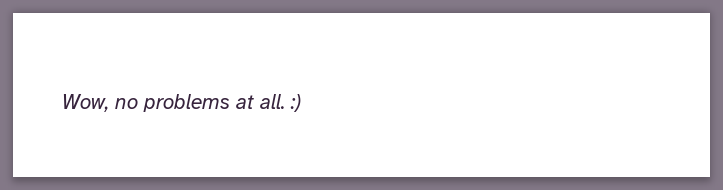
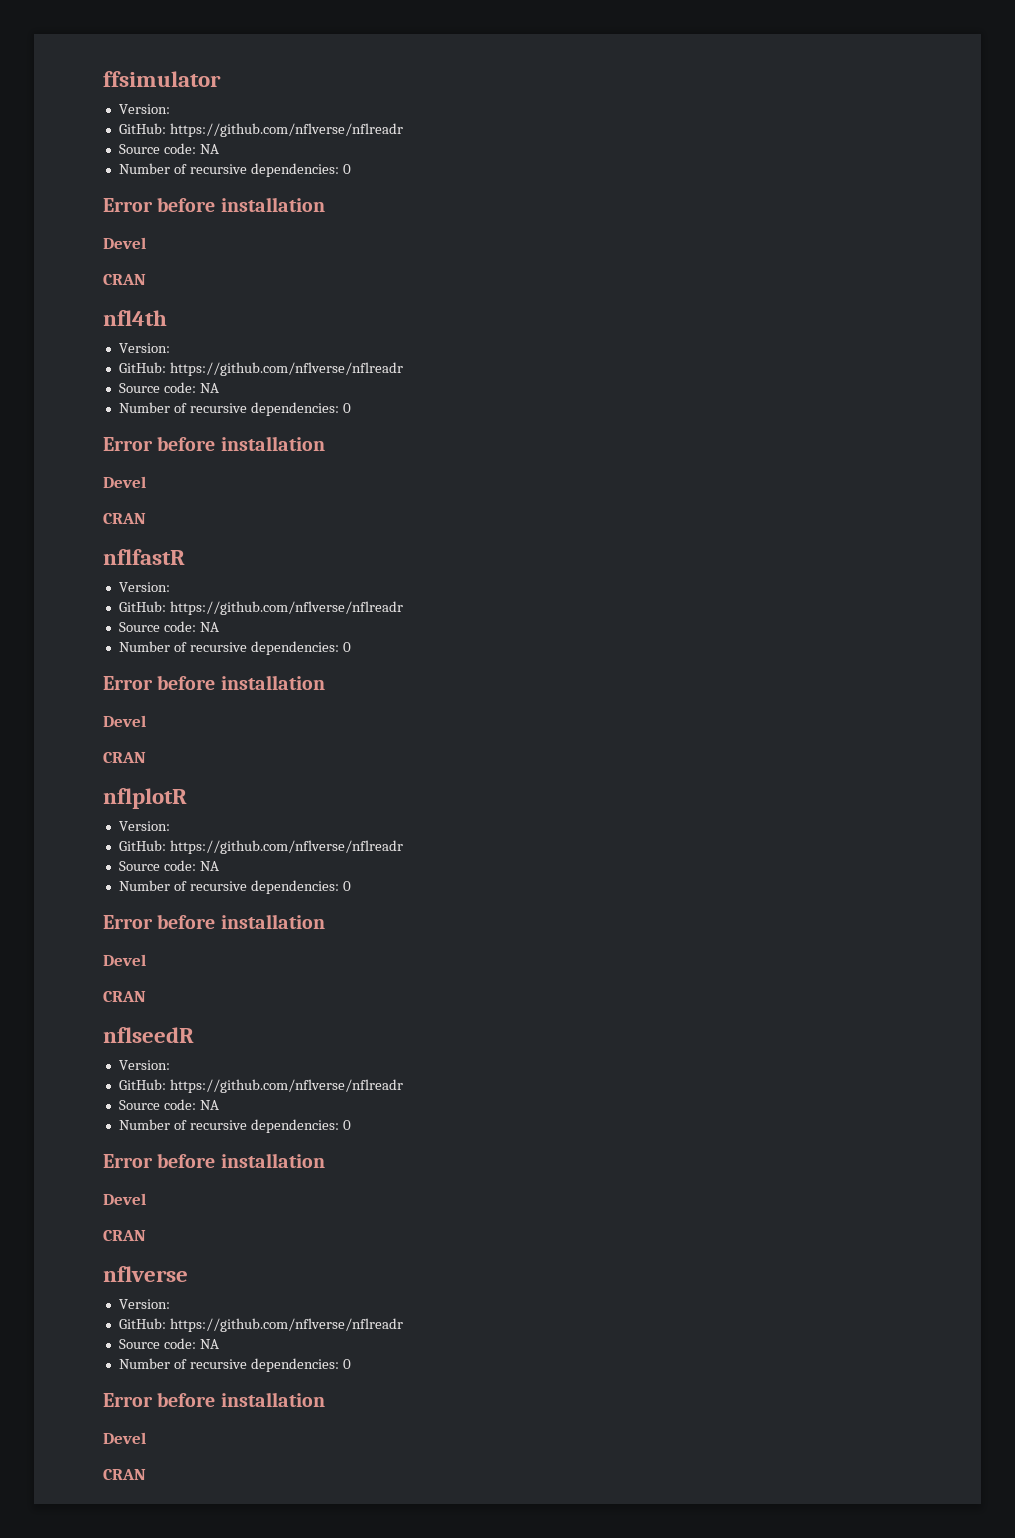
- Wow, no problems at all. :)
+ ffsimulator
+ Version:
+ GitHub: https://github.com/nflverse/nflreadr
+ Source code: NA
+ Number of recursive dependencies: 0
+ Error before installation
+ Devel
+ CRAN
+ nfl4th
+ Version:
+ GitHub: https://github.com/nflverse/nflreadr
+ Source code: NA
+ Number of recursive dependencies: 0
+ Error before installation
+ Devel
+ CRAN
+ nflfastR
+ Version:
+ GitHub: https://github.com/nflverse/nflreadr
+ Source code: NA
+ Number of recursive dependencies: 0
+ Error before installation
+ Devel
+ CRAN
+ nflplotR
+ Version:
+ GitHub: https://github.com/nflverse/nflreadr
+ Source code: NA
+ Number of recursive dependencies: 0
+ Error before installation
+ Devel
+ CRAN
+ nflseedR
+ Version:
+ GitHub: https://github.com/nflverse/nflreadr
+ Source code: NA
+ Number of recursive dependencies: 0
+ Error before installation
+ Devel
+ CRAN
+ nflverse
+ Version:
+ GitHub: https://github.com/nflverse/nflreadr
+ Source code: NA
+ Number of recursive dependencies: 0
+ Error before installation
+ Devel
+ CRAN

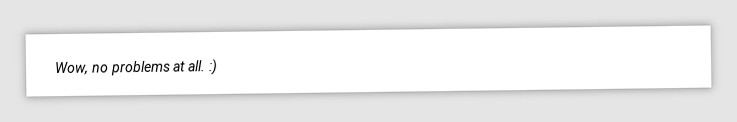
- ffsimulator
- Version:
- GitHub: https://github.com/nflverse/nflreadr
- Source code: NA
- Number of recursive dependencies: 0
- Error before installation
- Devel
- CRAN
- nfl4th
- Version:
- GitHub: https://github.com/nflverse/nflreadr
- Source code: NA
- Number of recursive dependencies: 0
- Error before installation
- Devel
- CRAN
- nflfastR
- Version:
- GitHub: https://github.com/nflverse/nflreadr
- Source code: NA
- Number of recursive dependencies: 0
- Error before installation
- Devel
- CRAN
- nflplotR
- Version:
- GitHub: https://github.com/nflverse/nflreadr
- Source code: NA
- Number of recursive dependencies: 0
- Error before installation
- Devel
- CRAN
- nflseedR
- Version:
- GitHub: https://github.com/nflverse/nflreadr
- Source code: NA
- Number of recursive dependencies: 0
- Error before installation
- Devel
- CRAN
- nflverse
- Version:
- GitHub: https://github.com/nflverse/nflreadr
- Source code: NA
- Number of recursive dependencies: 0
- Error before installation
- Devel
- CRAN
+ Wow, no problems at all. :)

